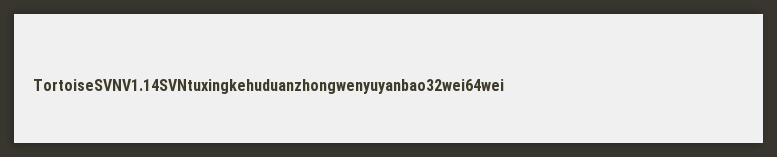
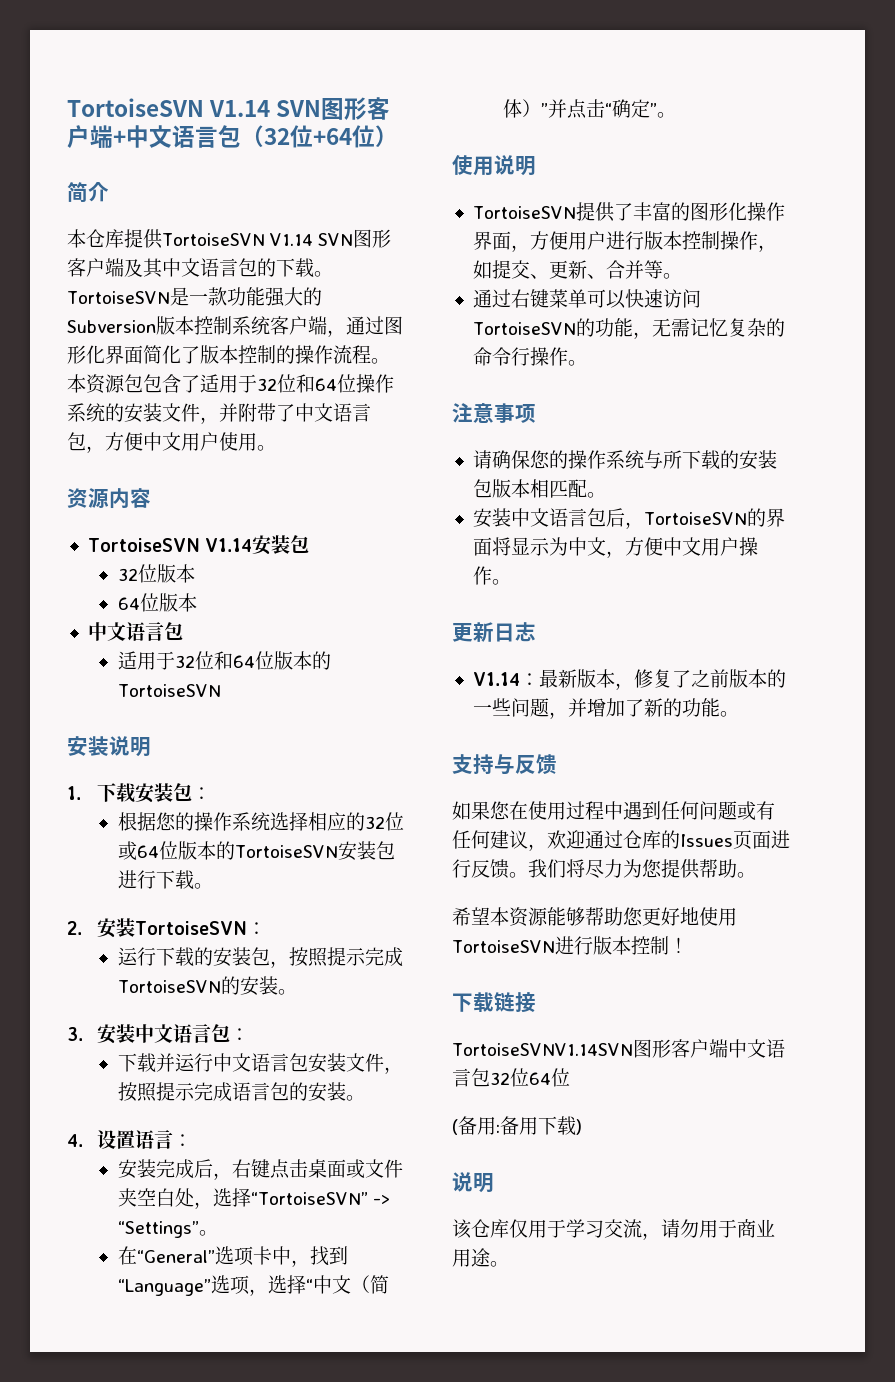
- TortoiseSVNV1.14SVNtuxingkehuduanzhongwenyuyanbao32wei64wei
+ TortoiseSVN V1.14 SVN图形客户端+中文语言包（32位+64位）
+ 简介
+ 本仓库提供TortoiseSVN V1.14 SVN图形客户端及其中文语言包的下载。TortoiseSVN是一款功能强大的Subversion版本控制系统客户端，通过图形化界面简化了版本控制的操作流程。本资源包包含了适用于32位和64位操作系统的安装文件，并附带了中文语言包，方便中文用户使用。
+ 资源内容
+ TortoiseSVN V1.14安装包
+ 32位版本
+ 64位版本
+ 中文语言包
+ 适用于32位和64位版本的TortoiseSVN
+ 安装说明
+ 1.下载安装包：
+ 根据您的操作系统选择相应的32位或64位版本的TortoiseSVN安装包进行下载。
+ 2.安装TortoiseSVN：
+ 运行下载的安装包，按照提示完成TortoiseSVN的安装。
+ 3.安装中文语言包：
+ 下载并运行中文语言包安装文件，按照提示完成语言包的安装。
+ 4.设置语言：
+ 安装完成后，右键点击桌面或文件夹空白处，选择“TortoiseSVN” -> “Settings”。
+ 在“General”选项卡中，找到“Language”选项，选择“中文（简体）”并点击“确定”。
+ 使用说明
+ TortoiseSVN提供了丰富的图形化操作界面，方便用户进行版本控制操作，如提交、更新、合并等。
+ 通过右键菜单可以快速访问TortoiseSVN的功能，无需记忆复杂的命令行操作。
+ 注意事项
+ 请确保您的操作系统与所下载的安装包版本相匹配。
+ 安装中文语言包后，TortoiseSVN的界面将显示为中文，方便中文用户操作。
+ 更新日志
+ V1.14：最新版本，修复了之前版本的一些问题，并增加了新的功能。
+ 支持与反馈
+ 如果您在使用过程中遇到任何问题或有任何建议，欢迎通过仓库的Issues页面进行反馈。我们将尽力为您提供帮助。
+ 希望本资源能够帮助您更好地使用TortoiseSVN进行版本控制！
+ 下载链接
+ TortoiseSVNV1.14SVN图形客户端中文语言包32位64位
+ (备用:备用下载)
+ 说明
+ 该仓库仅用于学习交流，请勿用于商业用途。

